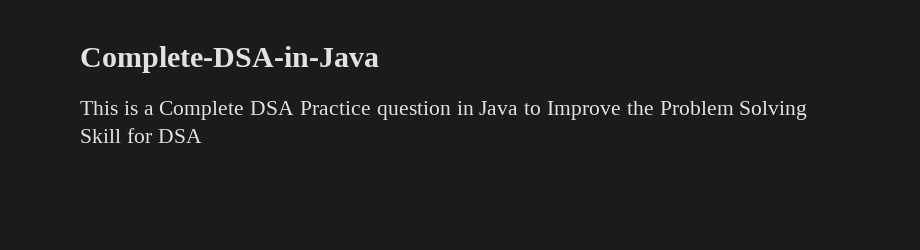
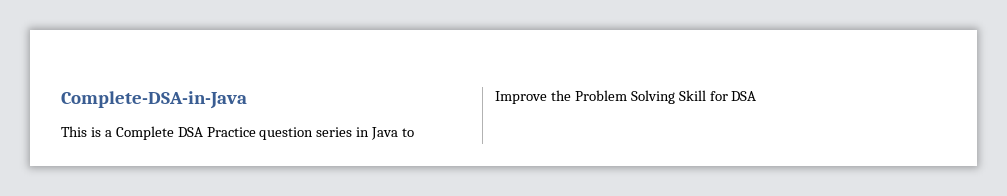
- This is a Complete DSA Practice question in Java to Improve the Problem Solving Skill for DSA
+ This is a Complete DSA Practice question series in Java to Improve the Problem Solving Skill for DSA

